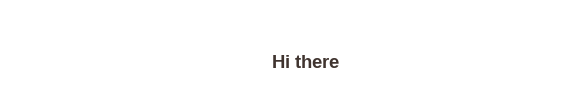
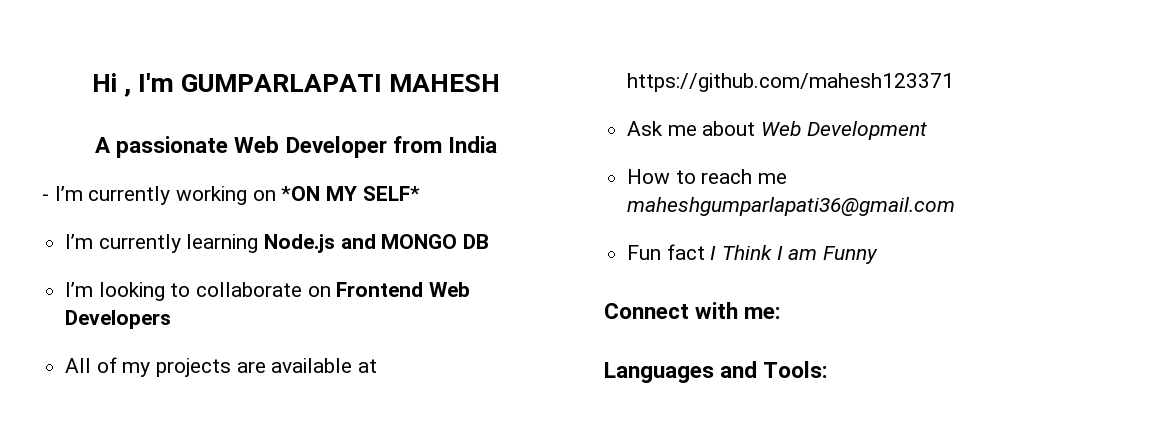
- Hi there
+ Hi , I'm GUMPARLAPATI MAHESH
+ A passionate Web Developer from India
+ - I’m currently working on *ON MY SELF*
+ I’m currently learning Node.js and MONGO DB
+ I’m looking to collaborate on Frontend Web Developers
+ All of my projects are available at https://github.com/mahesh123371
+ Ask me about Web Development
+ How to reach me maheshgumparlapati36@gmail.com
+ Fun fact I Think I am Funny
+ Connect with me:
+ Languages and Tools:

